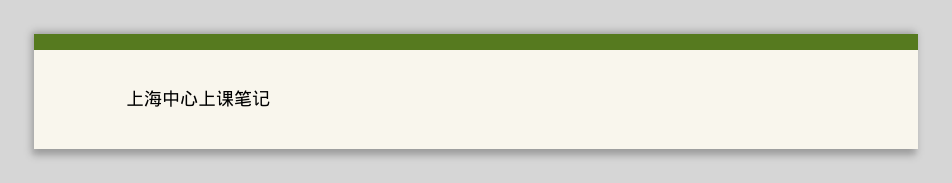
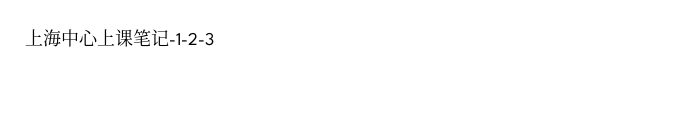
- 上海中心上课笔记
+ 上海中心上课笔记-1-2-3

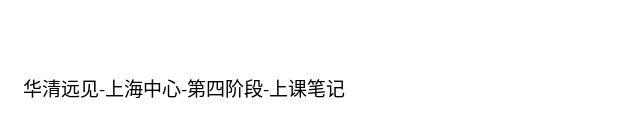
- 上海中心上课笔记-1-2-3
+ 华清远见-上海中心-第四阶段-上课笔记

